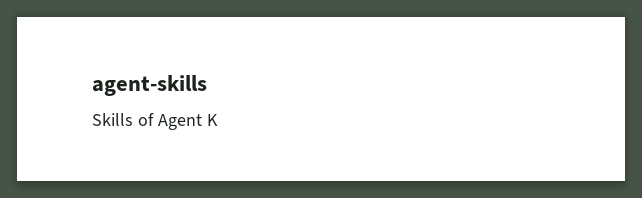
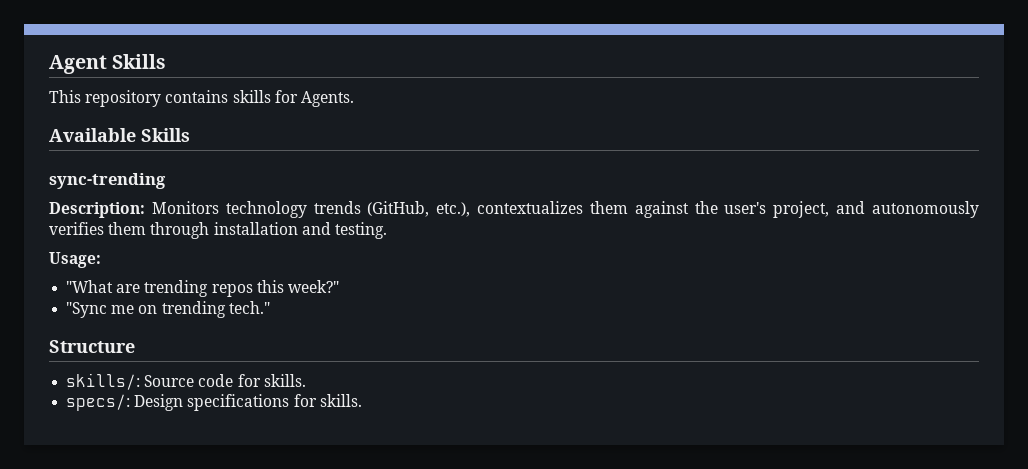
- agent-skills
- Skills of Agent K
+ Agent Skills
+ This repository contains skills for Agents.
+ Available Skills
+ sync-trending
+ Description: Monitors technology trends (GitHub, etc.), contextualizes them against the user's project, and autonomously verifies them through installation and testing.
+ Usage:
+ "What are trending repos this week?"
+ "Sync me on trending tech."
+ Structure
+ skills/: Source code for skills.
+ specs/: Design specifications for skills.

